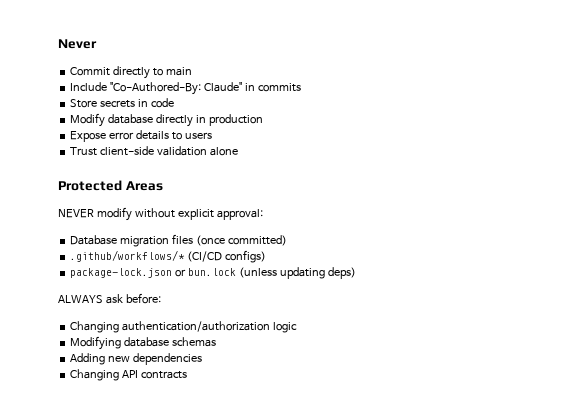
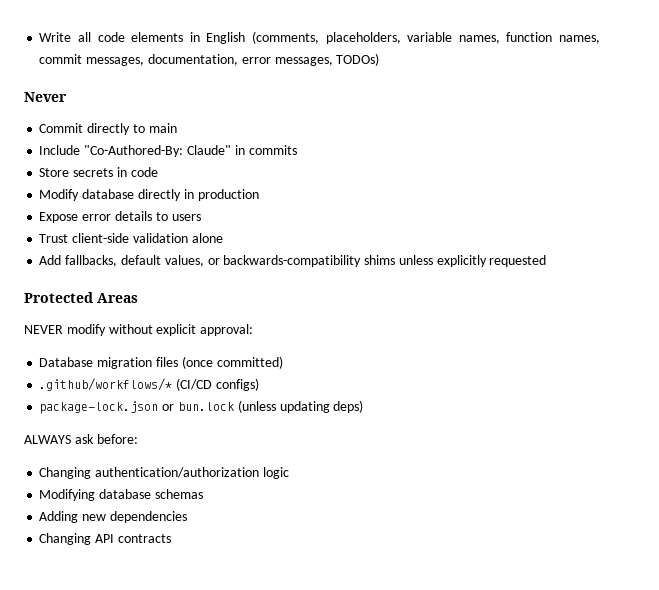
+ Write all code elements in English (comments, placeholders, variable names, function names, commit messages, documentation, error messages, TODOs)
+ Add fallbacks, default values, or backwards-compatibility shims unless explicitly requested

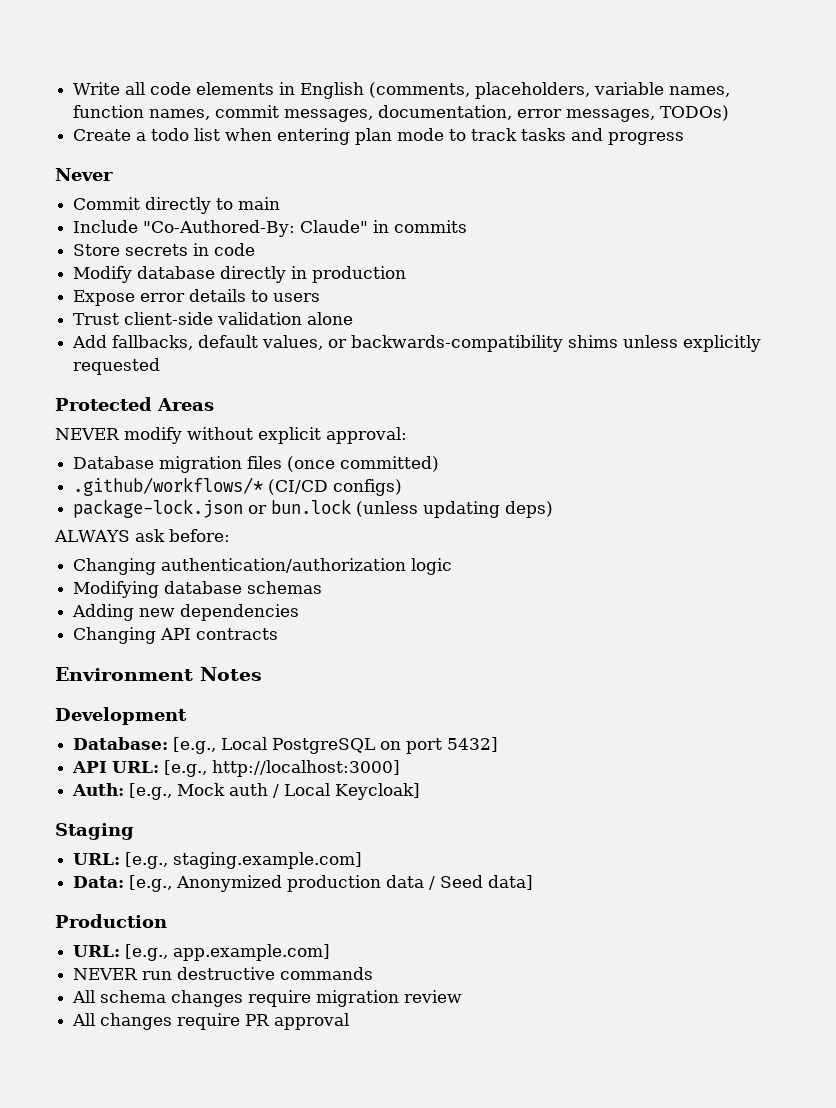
+ Create a todo list when entering plan mode to track tasks and progress
+ Environment Notes
+ Development
+ Database: [e.g., Local PostgreSQL on port 5432]
+ API URL: [e.g., http://localhost:3000]
+ Auth: [e.g., Mock auth / Local Keycloak]
+ Staging
+ URL: [e.g., staging.example.com]
+ Data: [e.g., Anonymized production data / Seed data]
+ Production
+ URL: [e.g., app.example.com]
+ NEVER run destructive commands
+ All schema changes require migration review
+ All changes require PR approval

